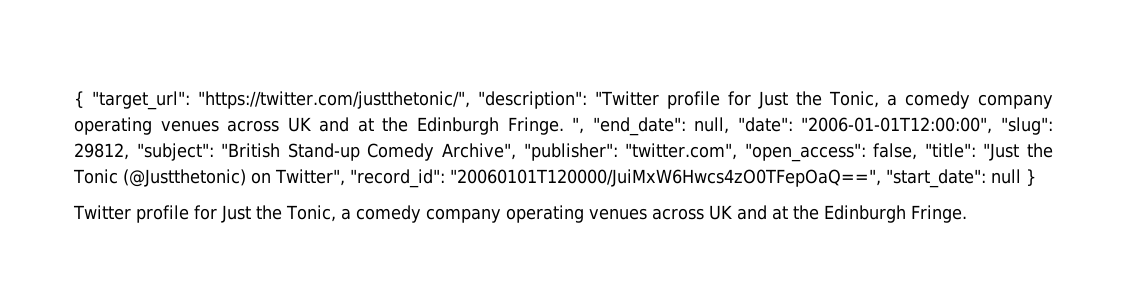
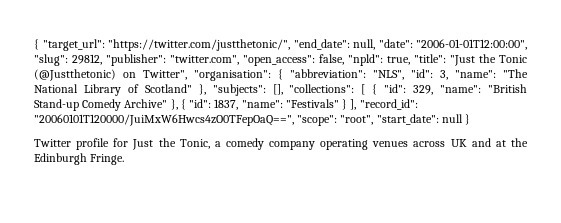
- { "target_url": "https://twitter.com/justthetonic/", "description": "Twitter profile for Just the Tonic, a comedy company operating venues across UK and at the Edinburgh Fringe. ", "end_date": null, "date": "2006-01-01T12:00:00", "slug": 29812, "subject": "British Stand-up Comedy Archive", "publisher": "twitter.com", "open_access": false, "title": "Just the Tonic (@Justthetonic) on Twitter", "record_id": "20060101T120000/JuiMxW6Hwcs4zO0TFepOaQ==", "start_date": null }
+ { "target_url": "https://twitter.com/justthetonic/", "end_date": null, "date": "2006-01-01T12:00:00", "slug": 29812, "publisher": "twitter.com", "open_access": false, "npld": true, "title": "Just the Tonic (@Justthetonic) on Twitter", "organisation": { "abbreviation": "NLS", "id": 3, "name": "The National Library of Scotland" }, "subjects": [], "collections": [ { "id": 329, "name": "British Stand-up Comedy Archive" }, { "id": 1837, "name": "Festivals" } ], "record_id": "20060101T120000/JuiMxW6Hwcs4zO0TFepOaQ==", "scope": "root", "start_date": null }

